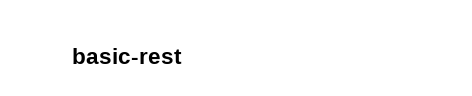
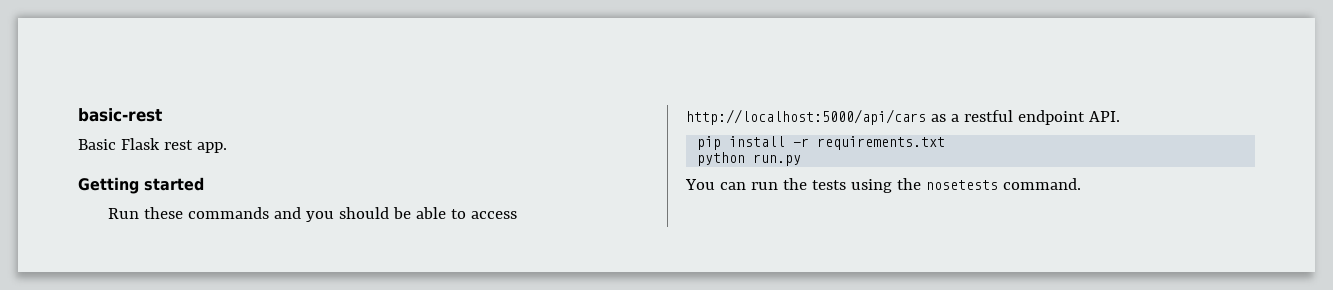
+ Basic Flask rest app.
+ Getting started
+ Run these commands and you should be able to access http://localhost:5000/api/cars as a restful endpoint API.
+ pip install -r requirements.txt
+ python run.py
+ You can run the tests using the nosetests command.

